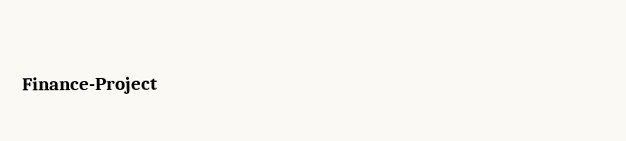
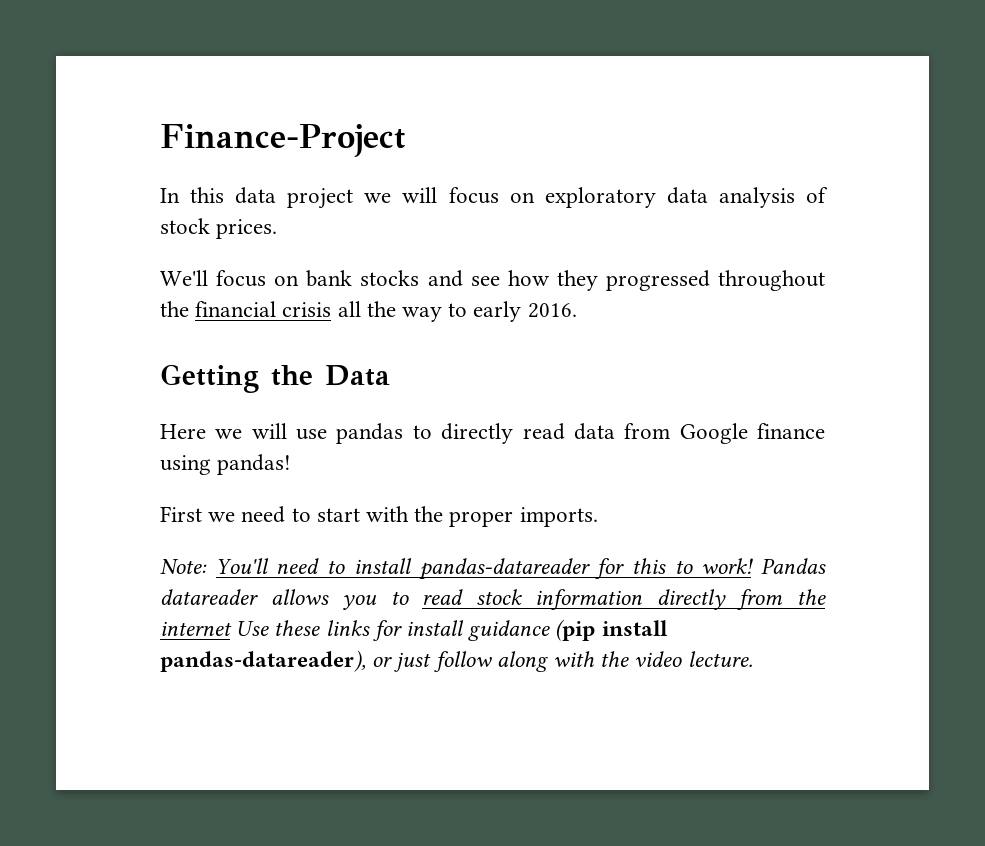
+ In this data project we will focus on exploratory data analysis of stock prices.
+ We'll focus on bank stocks and see how they progressed throughout the financial crisis all the way to early 2016.
+ Getting the Data
+ Here we will use pandas to directly read data from Google finance using pandas!
+ First we need to start with the proper imports.
+ Note: You'll need to install pandas-datareader for this to work! Pandas datareader allows you to read stock information directly from the internet Use these links for install guidance (pip install pandas-datareader), or just follow along with the video lecture.

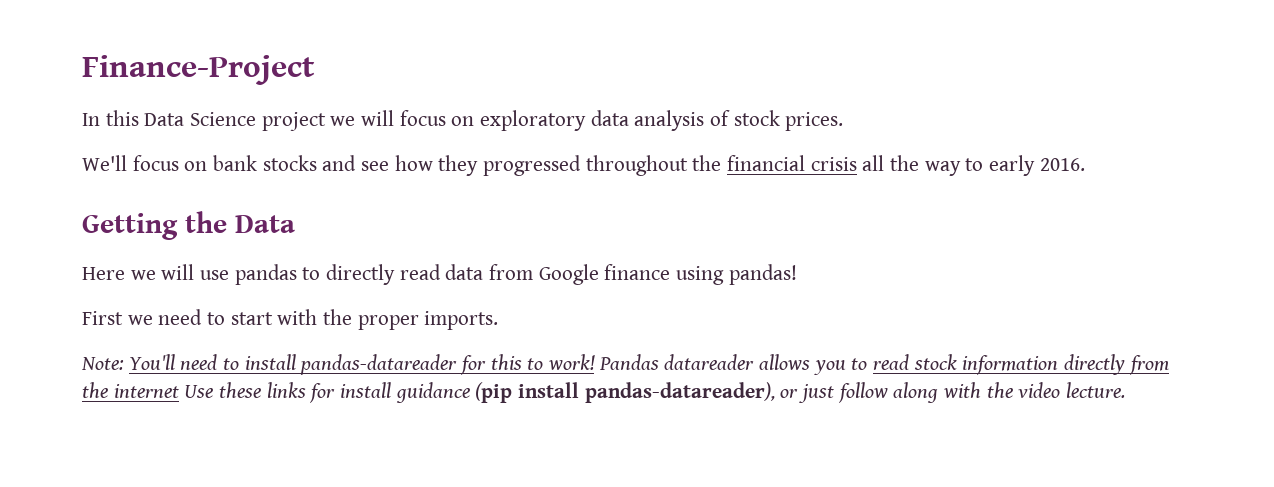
- In this data project we will focus on exploratory data analysis of stock prices.
+ In this Data Science project we will focus on exploratory data analysis of stock prices.

